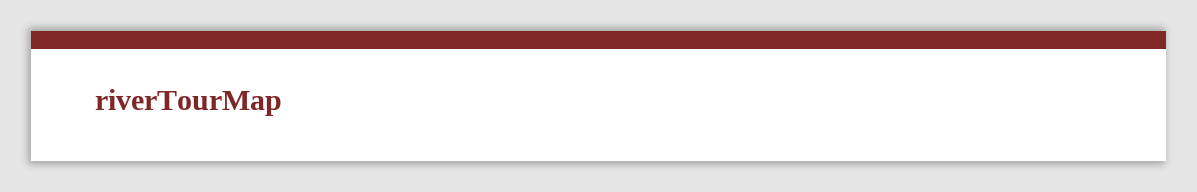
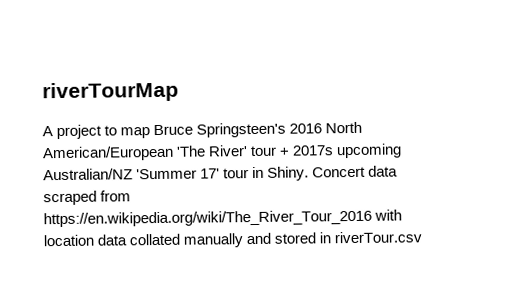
+ A project to map Bruce Springsteen's 2016 North American/European 'The River' tour + 2017s upcoming Australian/NZ 'Summer 17' tour in Shiny. Concert data scraped from https://en.wikipedia.org/wiki/The_River_Tour_2016 with location data collated manually and stored in riverTour.csv

